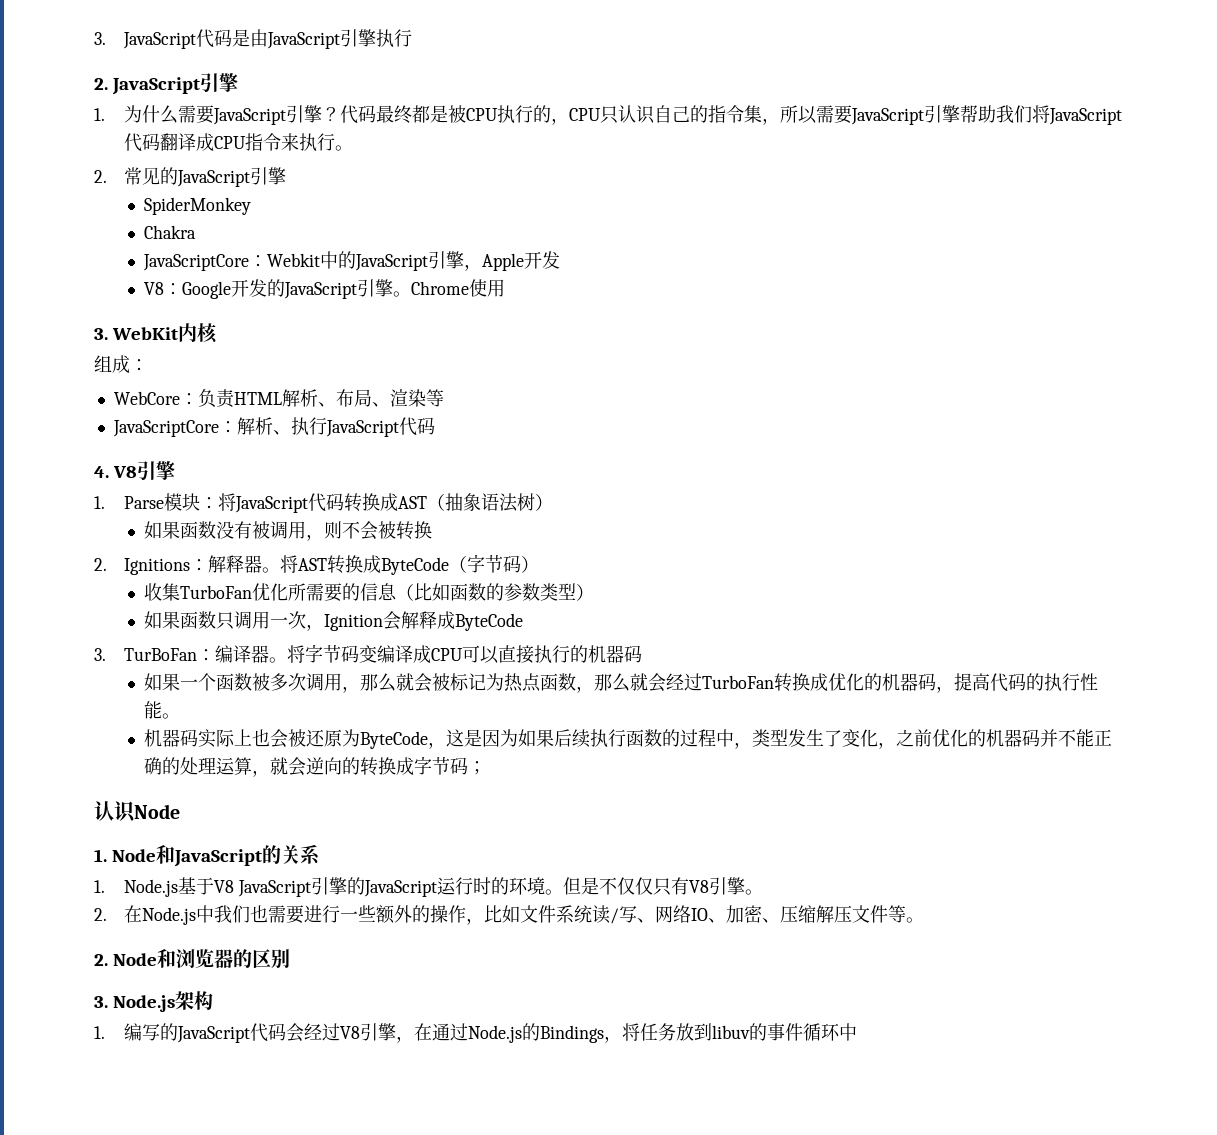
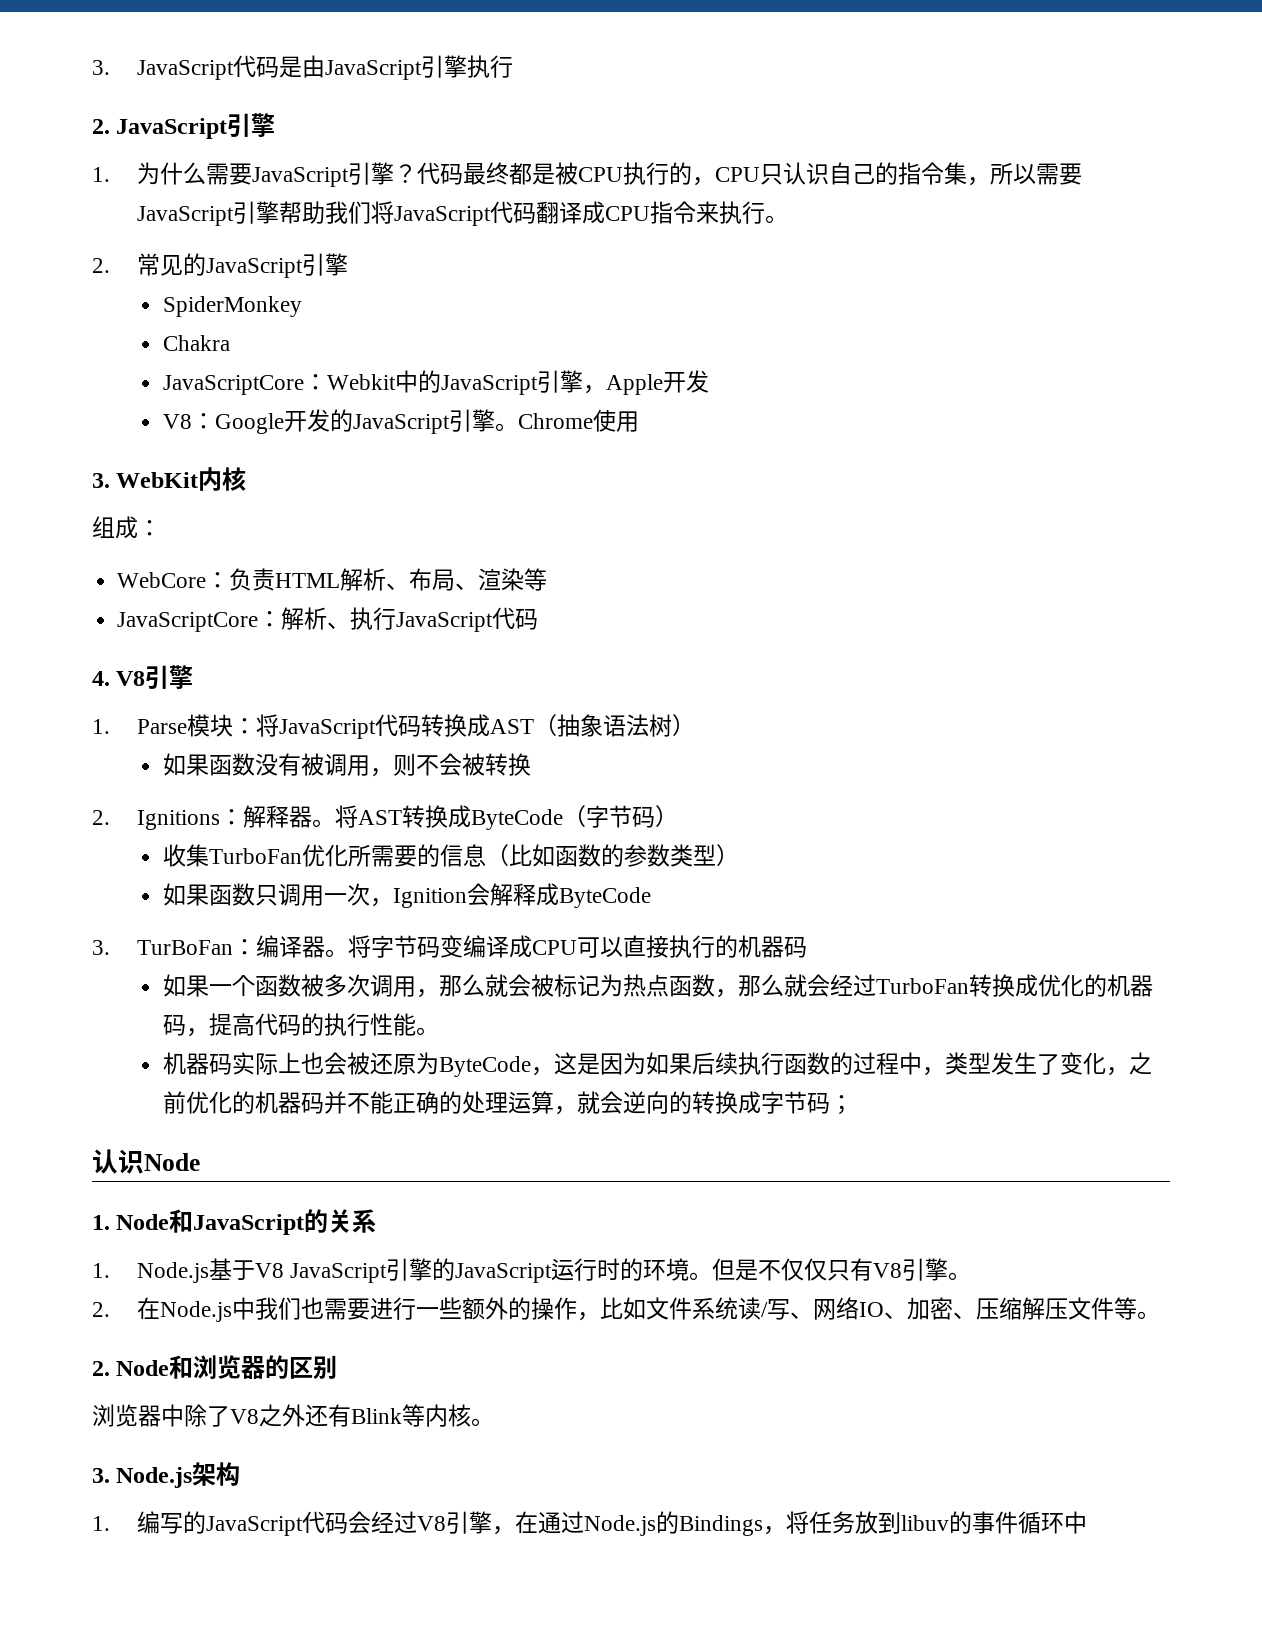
+ 浏览器中除了V8之外还有Blink等内核。

